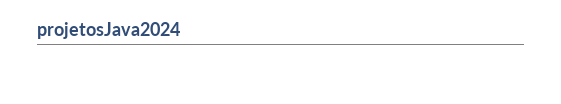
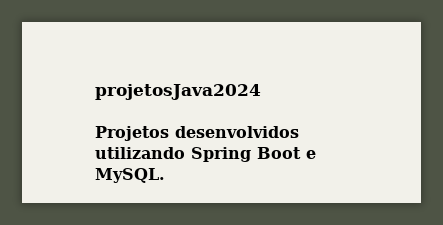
+ Projetos desenvolvidos utilizando Spring Boot e MySQL.

